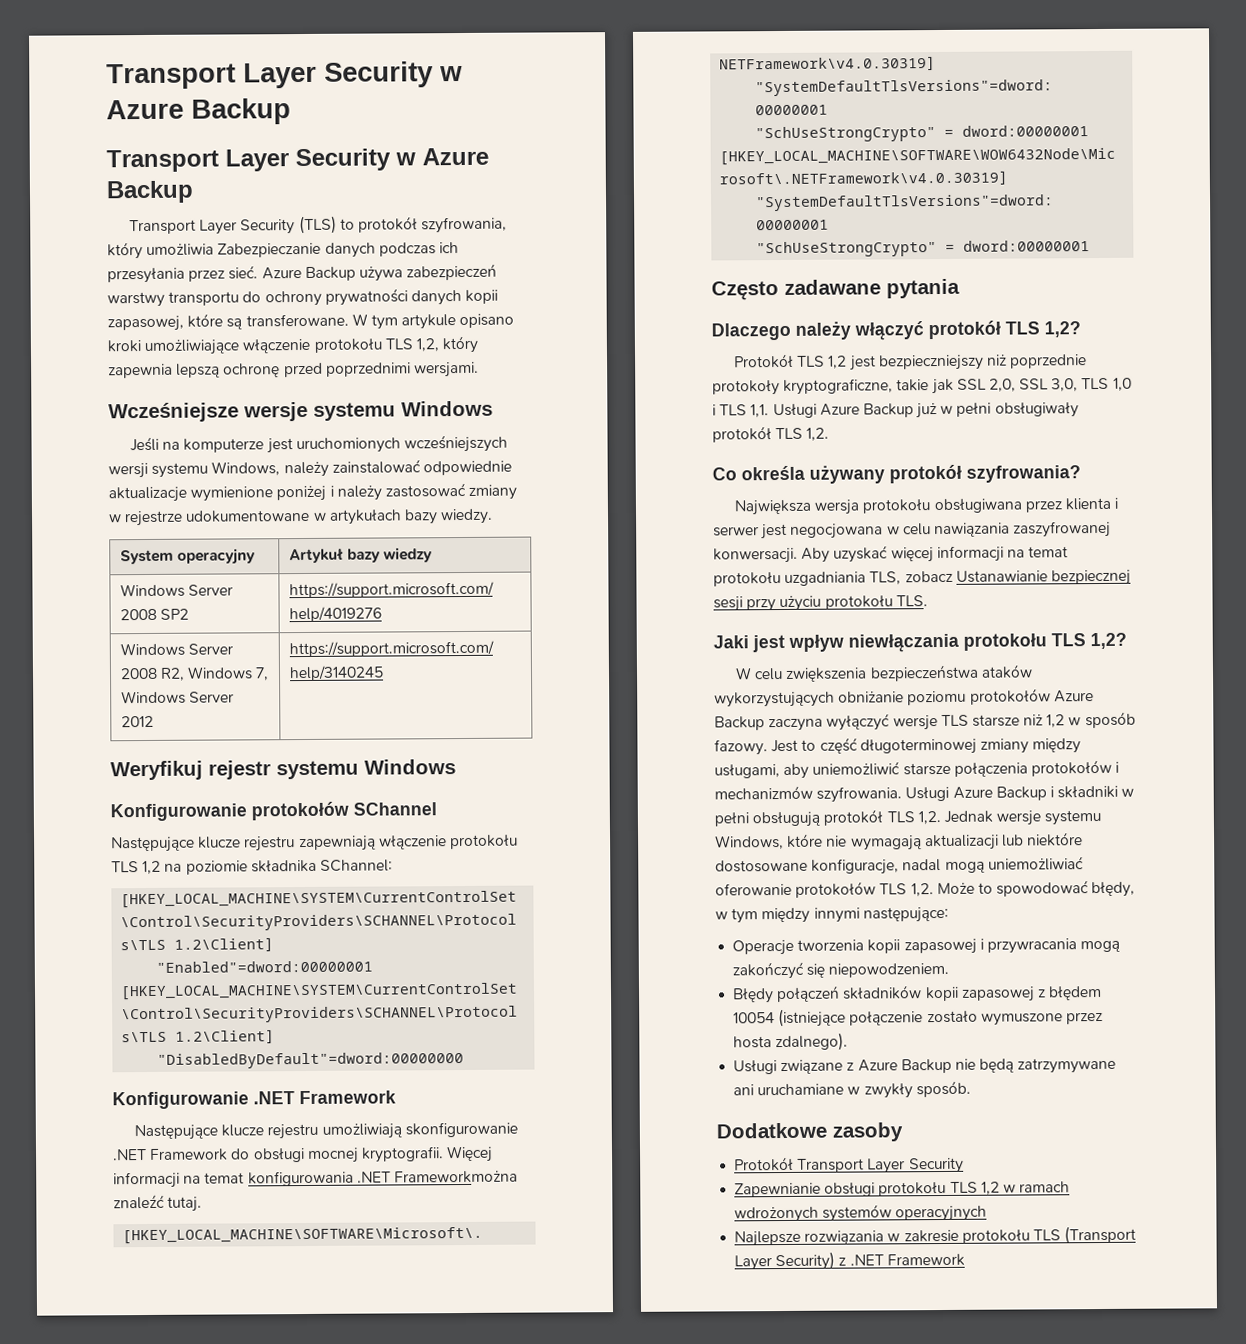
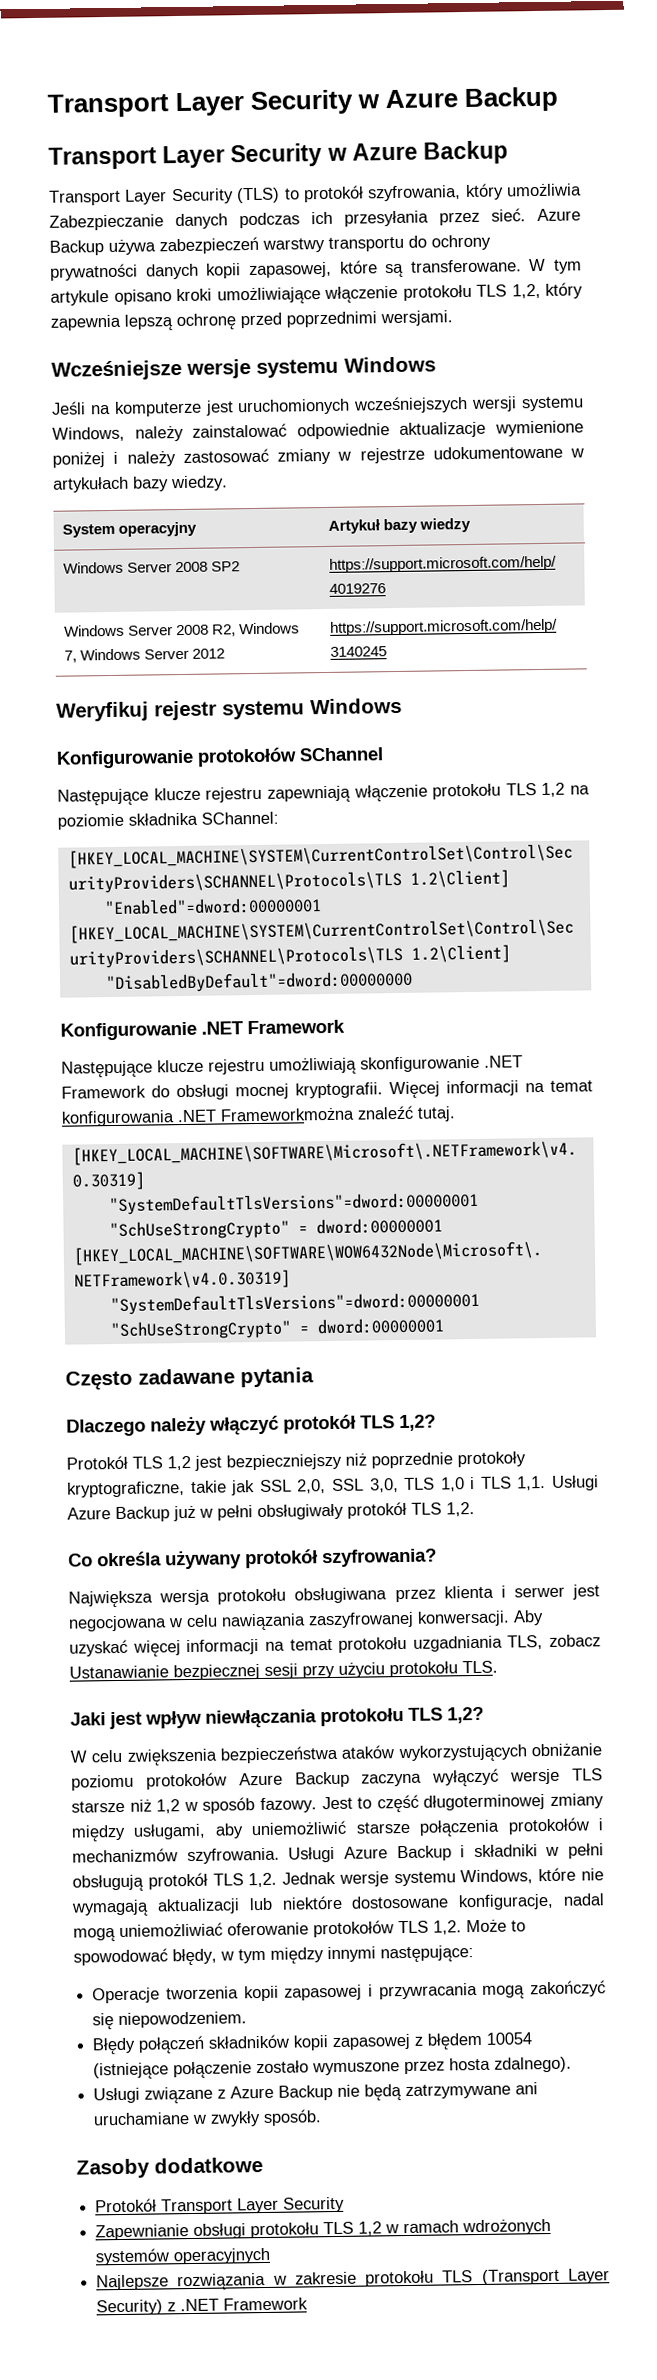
- Dodatkowe zasoby
+ Zasoby dodatkowe

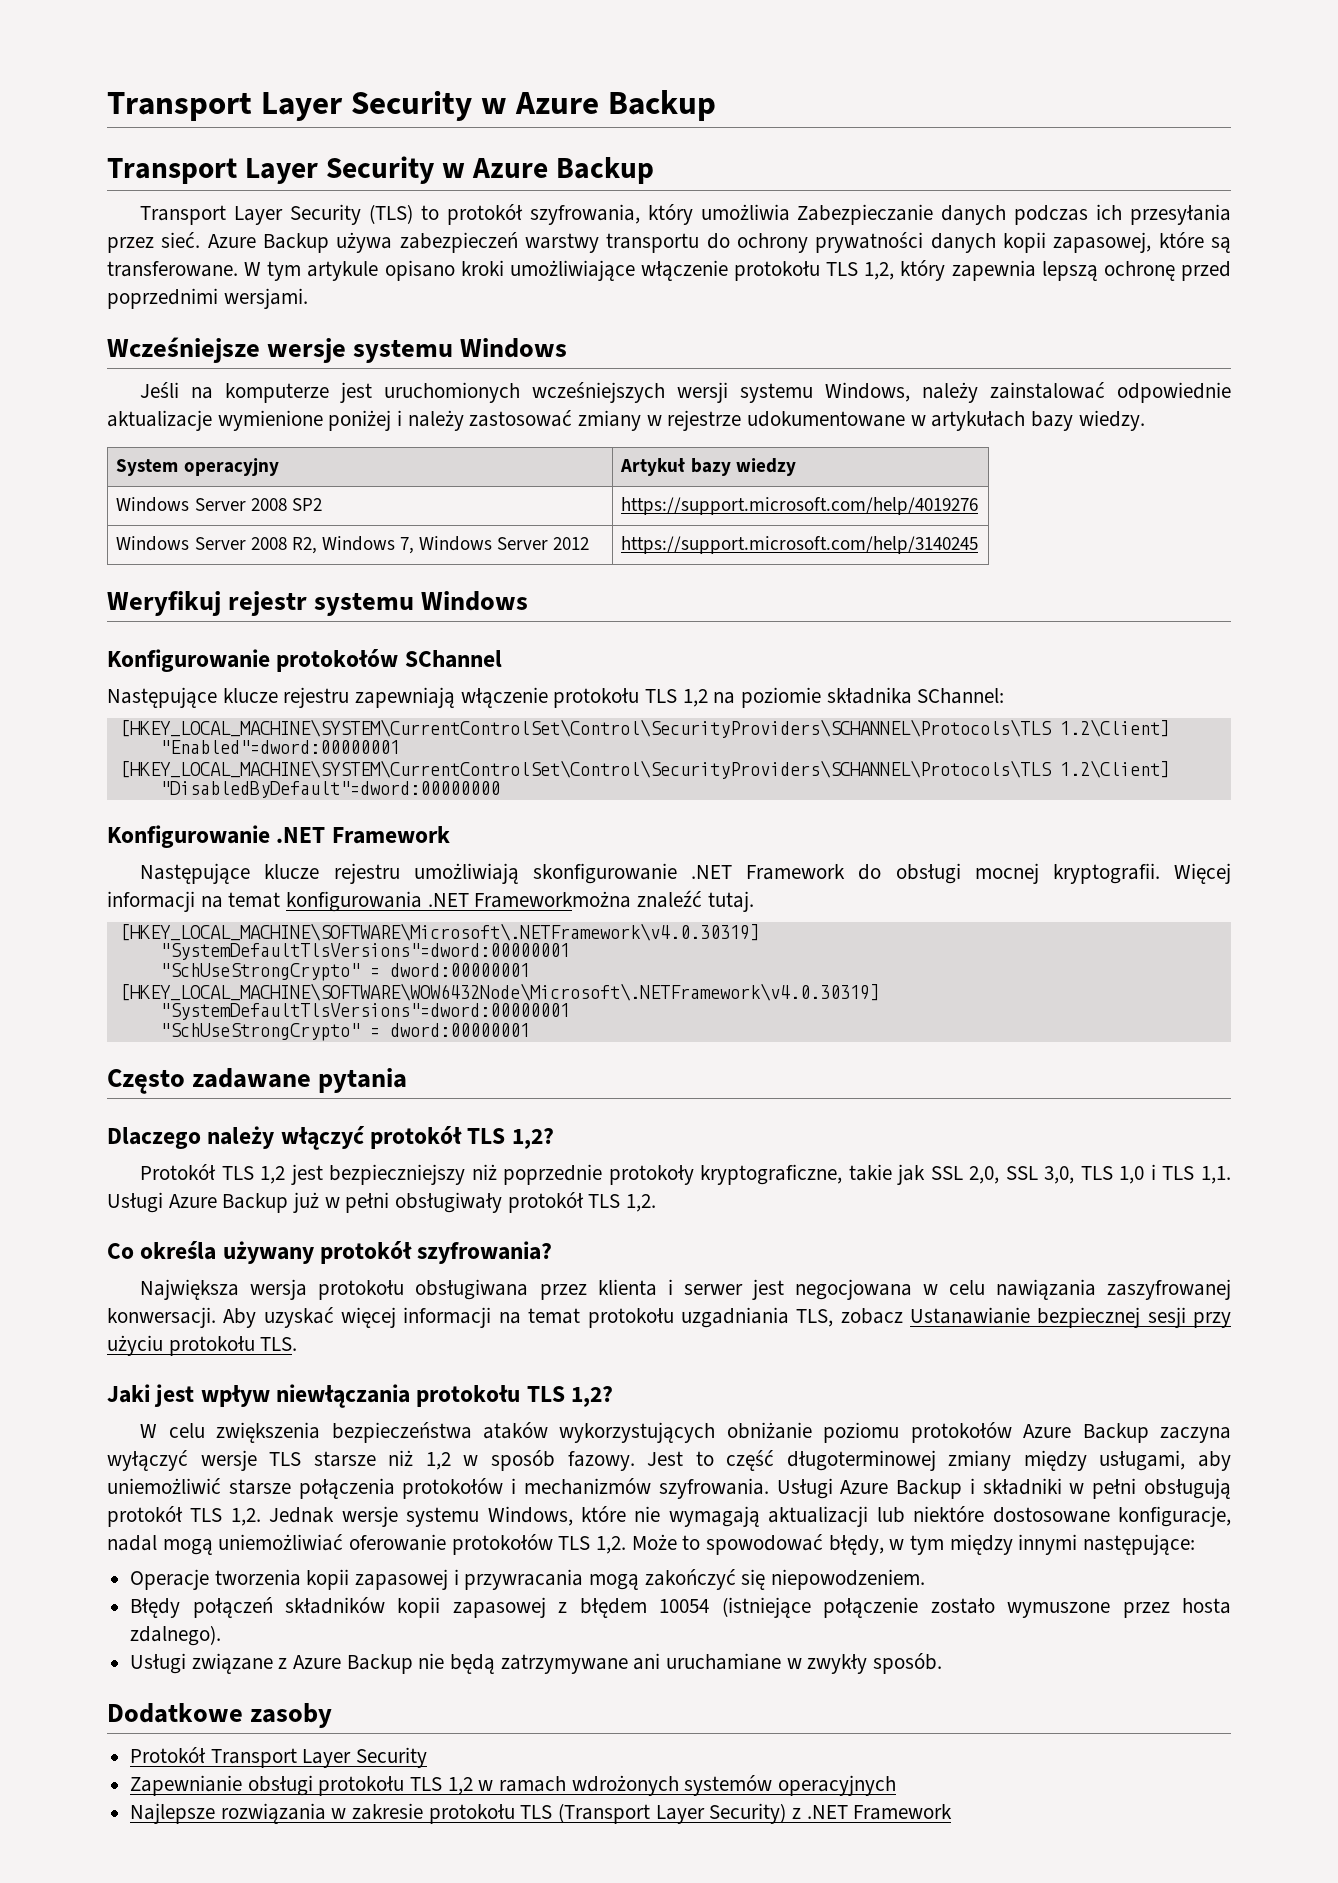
- Zasoby dodatkowe
+ Dodatkowe zasoby

